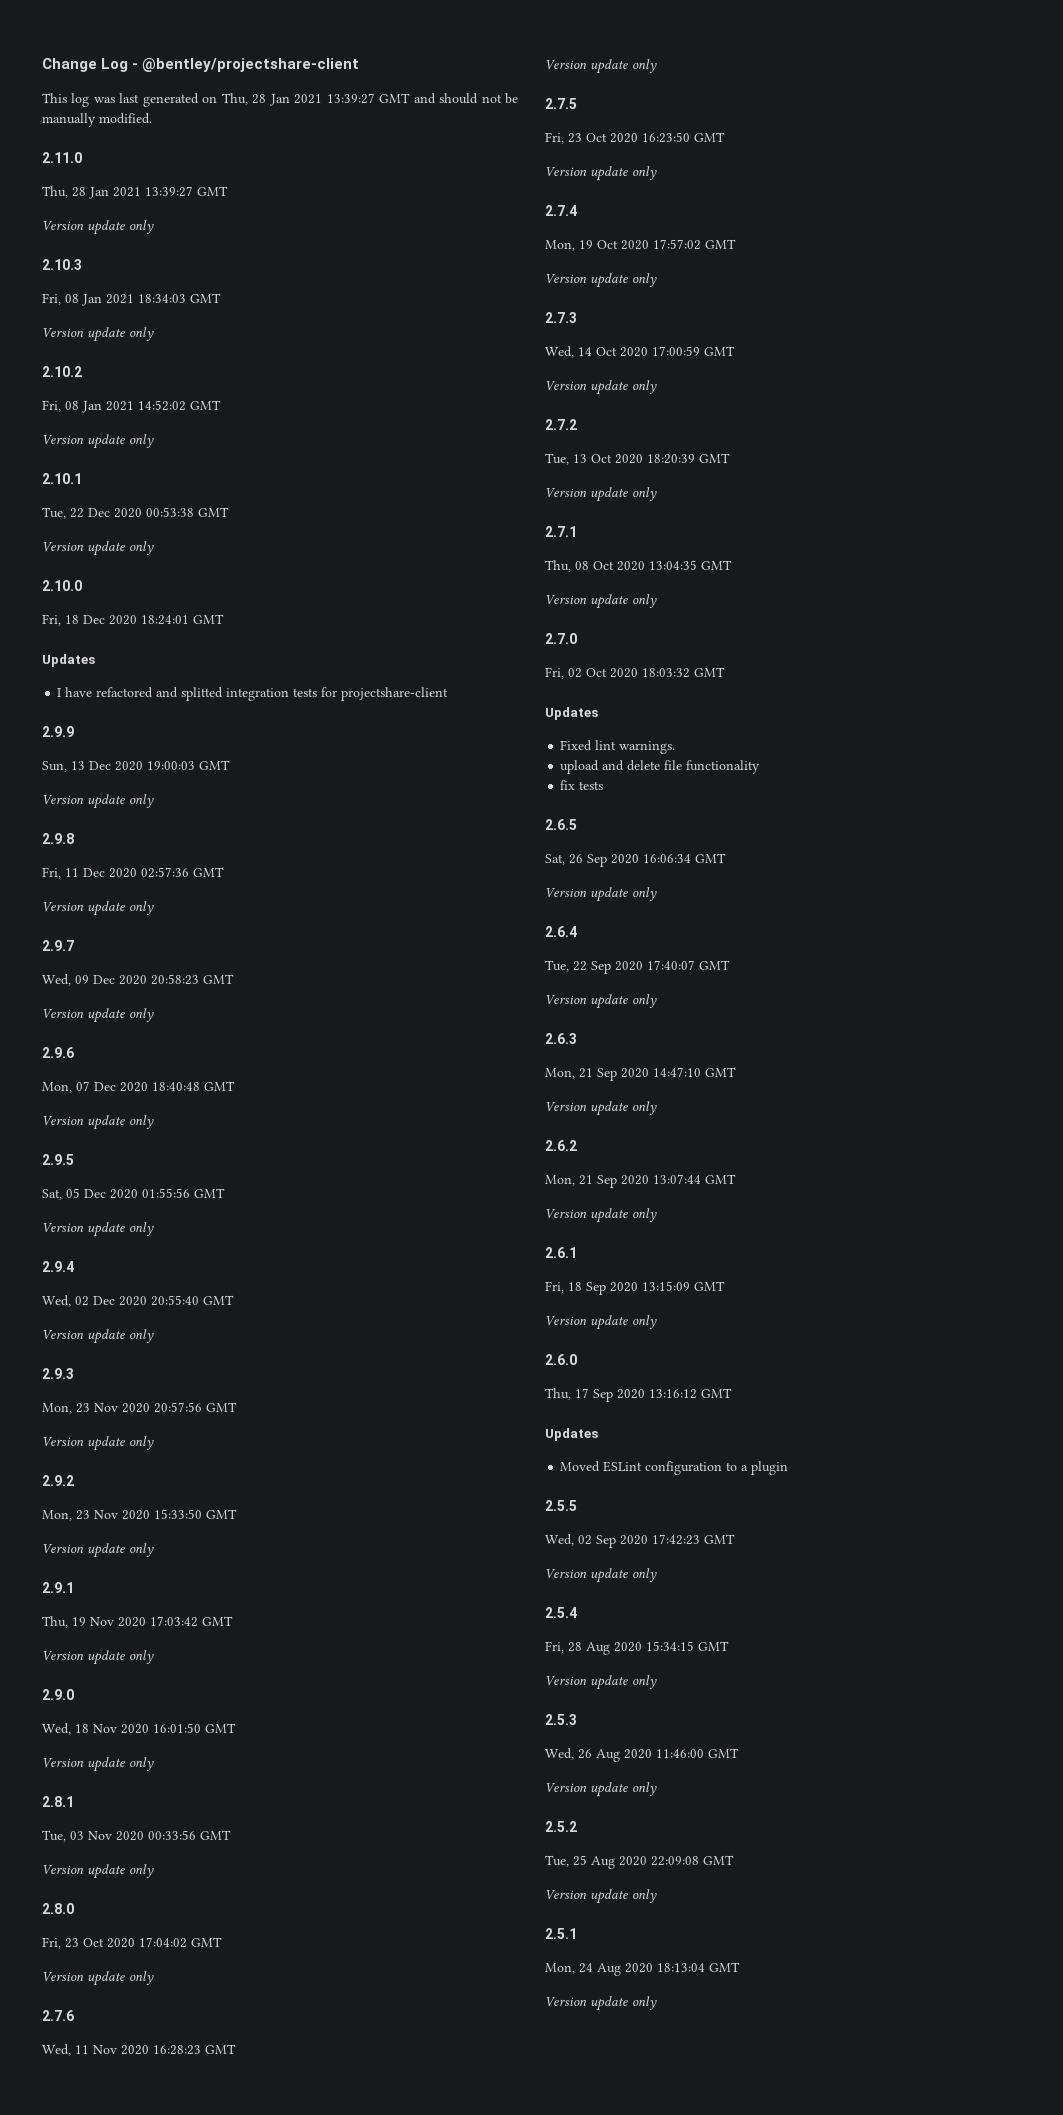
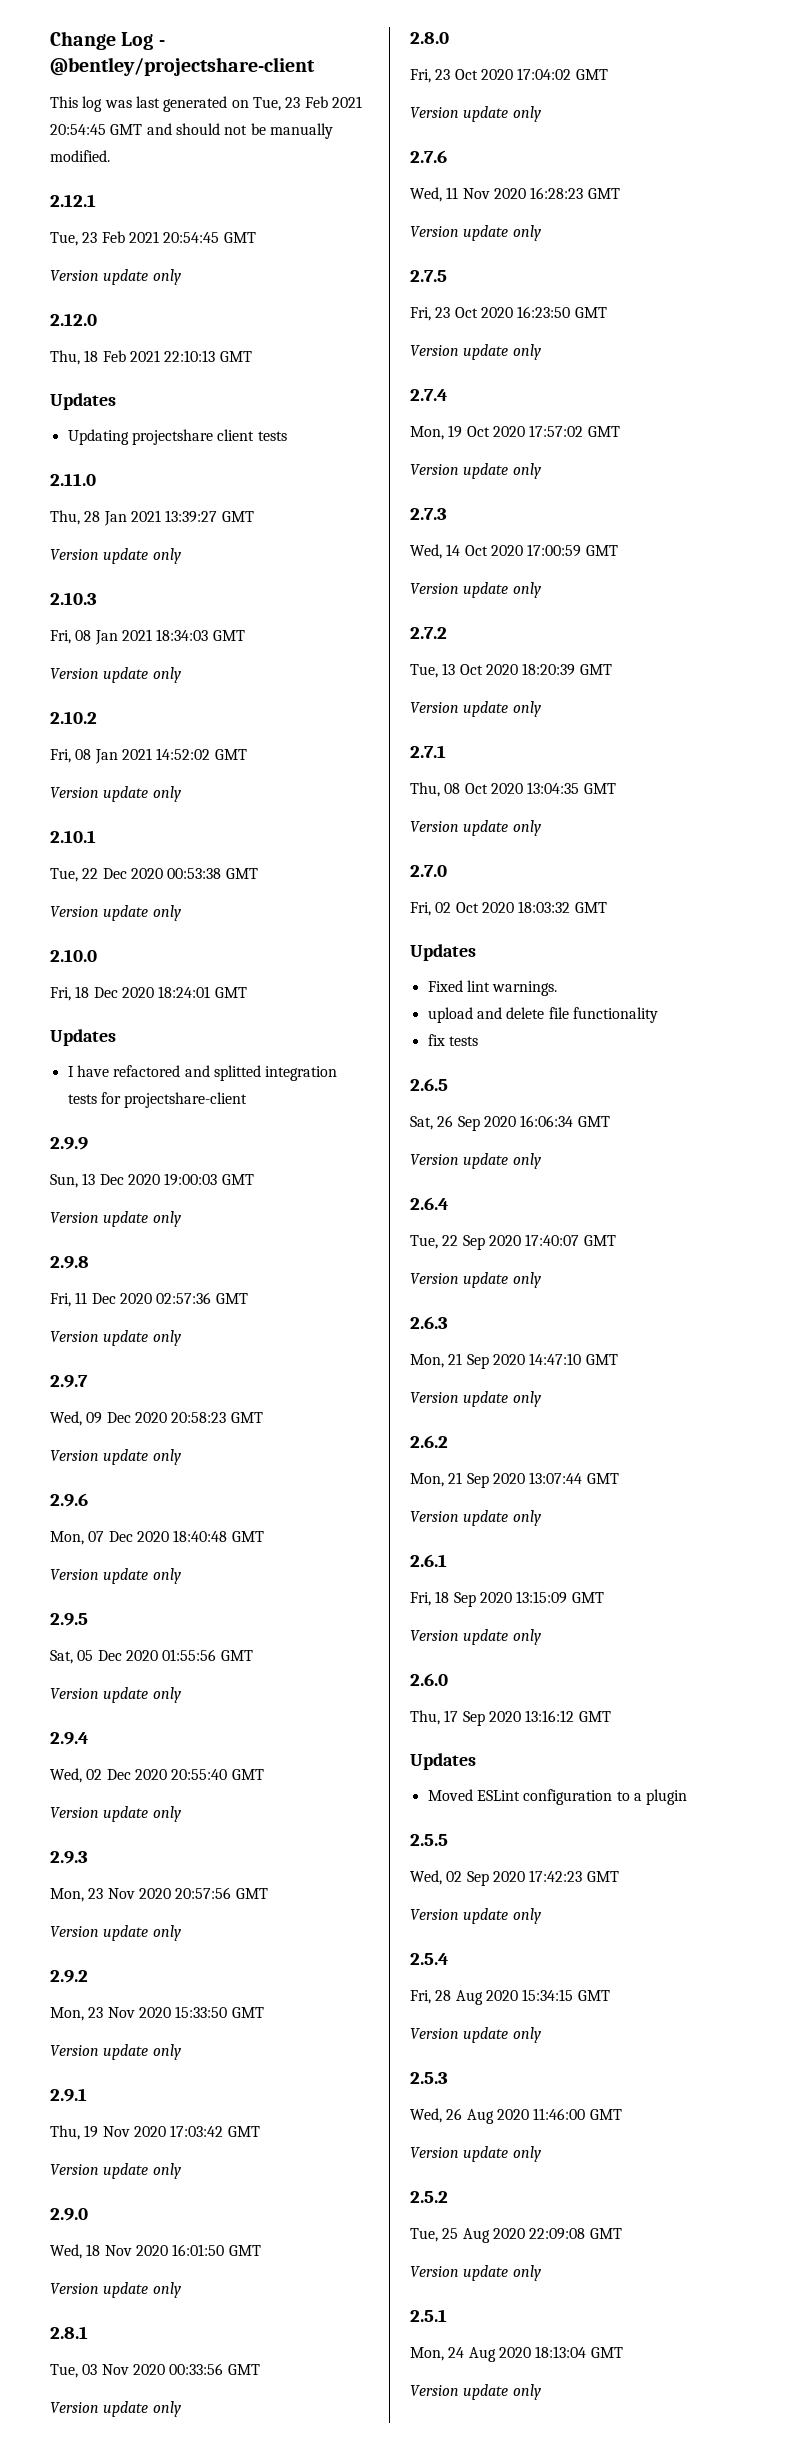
- This log was last generated on Thu, 28 Jan 2021 13:39:27 GMT and should not be manually modified.
+ This log was last generated on Tue, 23 Feb 2021 20:54:45 GMT and should not be manually modified.
+ 2.12.1
+ Tue, 23 Feb 2021 20:54:45 GMT
+ Version update only
+ 2.12.0
+ Thu, 18 Feb 2021 22:10:13 GMT
+ Updates
+ Updating projectshare client tests

